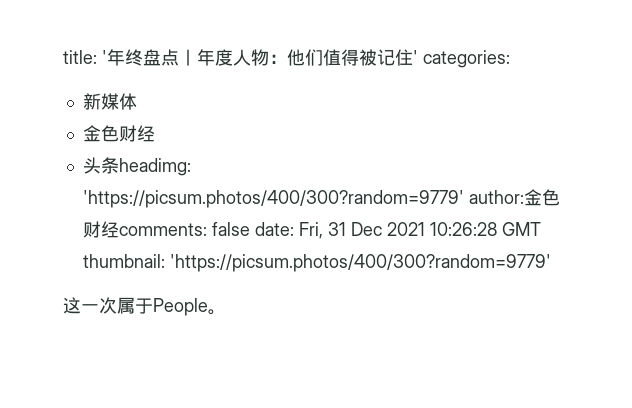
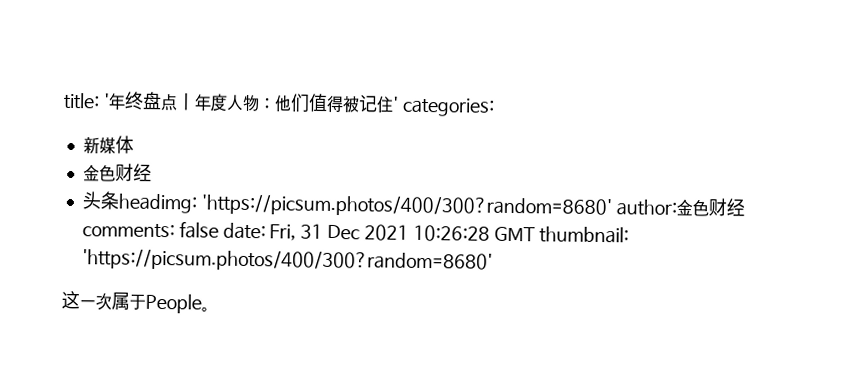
- 头条headimg: 'https://picsum.photos/400/300?random=9779' author:金色财经comments: false date: Fri, 31 Dec 2021 10:26:28 GMT thumbnail: 'https://picsum.photos/400/300?random=9779'
+ 头条headimg: 'https://picsum.photos/400/300?random=8680' author:金色财经comments: false date: Fri, 31 Dec 2021 10:26:28 GMT thumbnail: 'https://picsum.photos/400/300?random=8680'

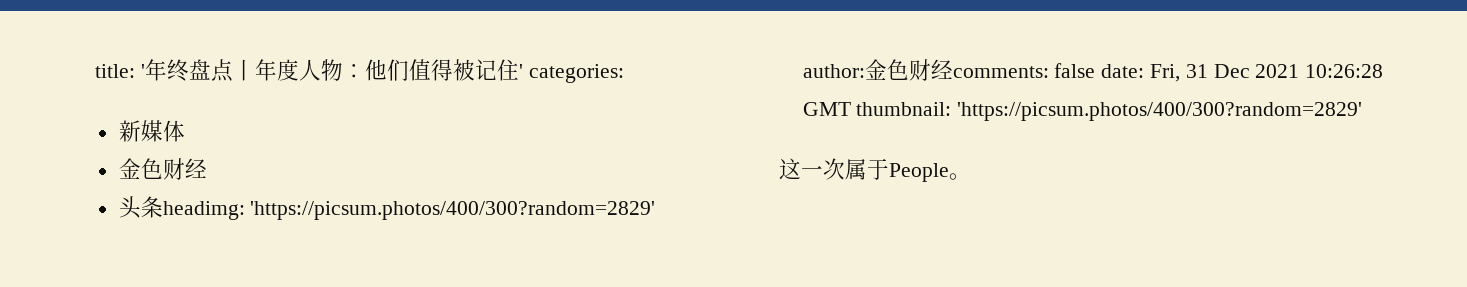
- 头条headimg: 'https://picsum.photos/400/300?random=8680' author:金色财经comments: false date: Fri, 31 Dec 2021 10:26:28 GMT thumbnail: 'https://picsum.photos/400/300?random=8680'
+ 头条headimg: 'https://picsum.photos/400/300?random=2829' author:金色财经comments: false date: Fri, 31 Dec 2021 10:26:28 GMT thumbnail: 'https://picsum.photos/400/300?random=2829'

